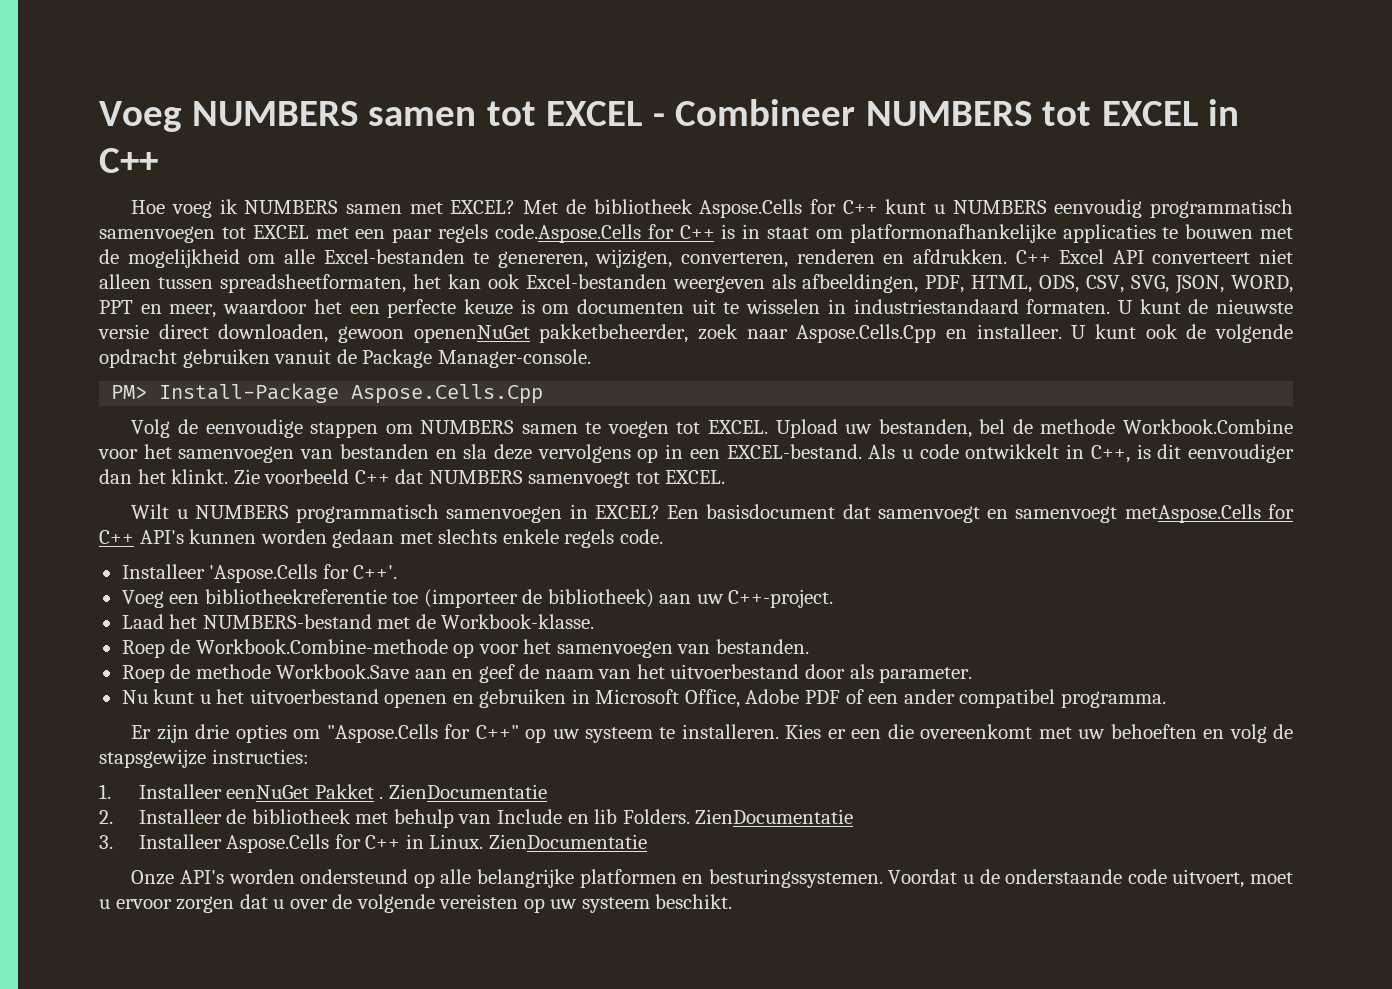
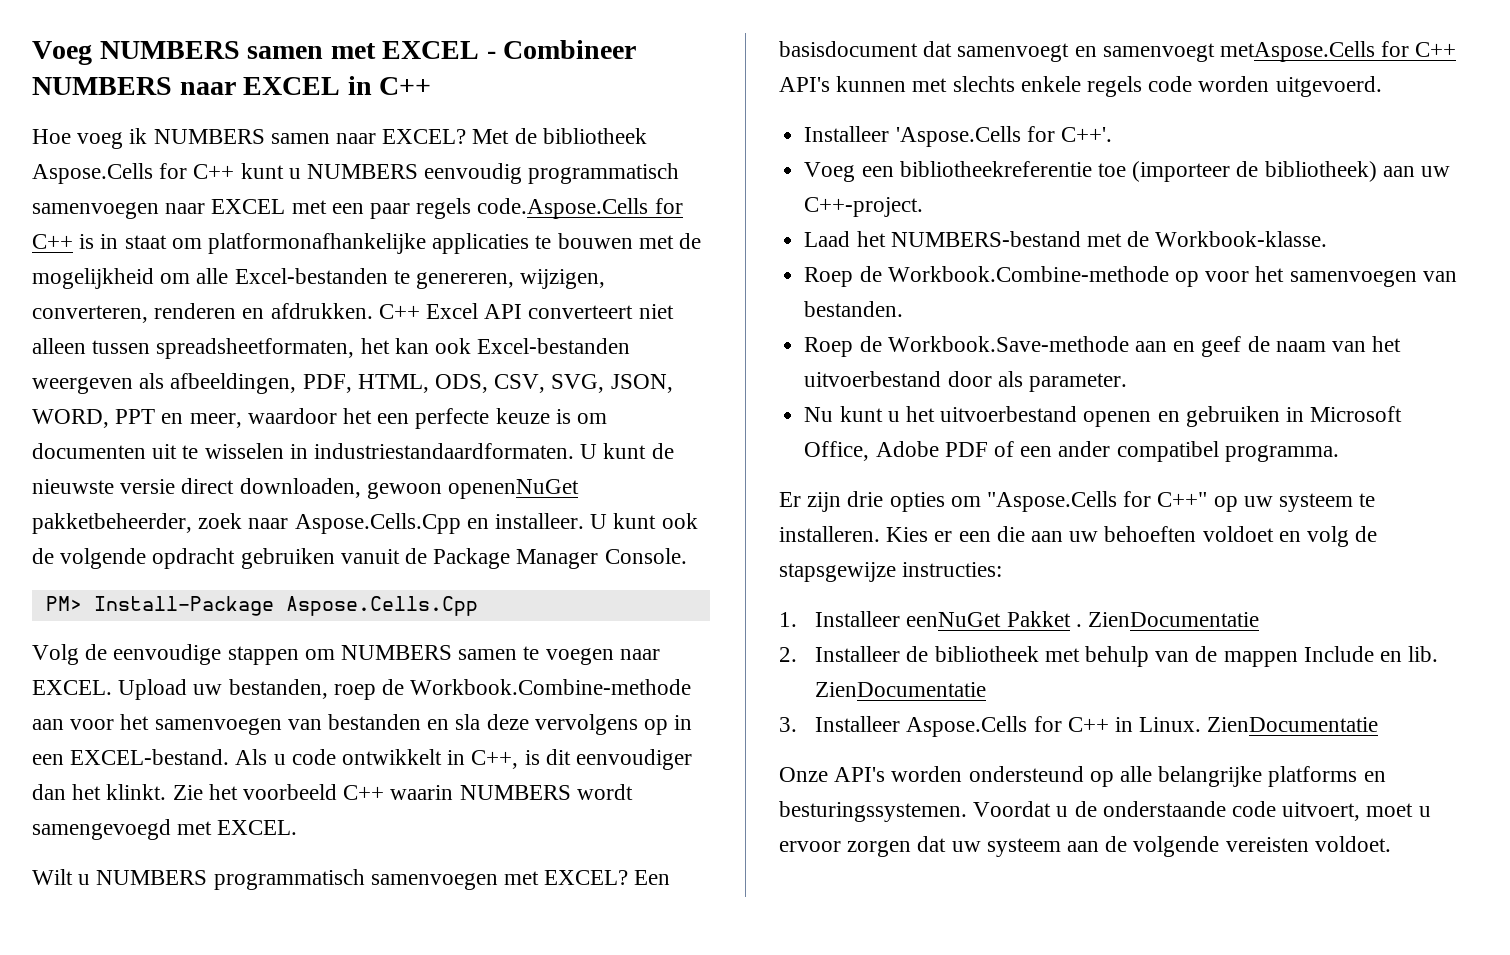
- Voeg NUMBERS samen tot EXCEL - Combineer NUMBERS tot EXCEL in C++
+ Voeg NUMBERS samen met EXCEL - Combineer NUMBERS naar EXCEL in C++
- Hoe voeg ik NUMBERS samen met EXCEL?
+ Hoe voeg ik NUMBERS samen naar EXCEL?
- Met de bibliotheek Aspose.Cells for C++ kunt u NUMBERS eenvoudig programmatisch samenvoegen tot EXCEL met een paar regels code.Aspose.Cells for C++ is in staat om platformonafhankelijke applicaties te bouwen met de mogelijkheid om alle Excel-bestanden te genereren, wijzigen, converteren, renderen en afdrukken.
+ Met de bibliotheek Aspose.Cells for C++ kunt u NUMBERS eenvoudig programmatisch samenvoegen naar EXCEL met een paar regels code.Aspose.Cells for C++ is in staat om platformonafhankelijke applicaties te bouwen met de mogelijkheid om alle Excel-bestanden te genereren, wijzigen, converteren, renderen en afdrukken.
- C++ Excel API converteert niet alleen tussen spreadsheetformaten, het kan ook Excel-bestanden weergeven als afbeeldingen, PDF, HTML, ODS, CSV, SVG, JSON, WORD, PPT en meer, waardoor het een perfecte keuze is om documenten uit te wisselen in industriestandaard formaten.
+ C++ Excel API converteert niet alleen tussen spreadsheetformaten, het kan ook Excel-bestanden weergeven als afbeeldingen, PDF, HTML, ODS, CSV, SVG, JSON, WORD, PPT en meer, waardoor het een perfecte keuze is om documenten uit te wisselen in industriestandaardformaten.
- U kunt ook de volgende opdracht gebruiken vanuit de Package Manager-console.
+ U kunt ook de volgende opdracht gebruiken vanuit de Package Manager Console.
- Volg de eenvoudige stappen om NUMBERS samen te voegen tot EXCEL.
+ Volg de eenvoudige stappen om NUMBERS samen te voegen naar EXCEL.
- Upload uw bestanden, bel de methode Workbook.Combine voor het samenvoegen van bestanden en sla deze vervolgens op in een EXCEL-bestand.
+ Upload uw bestanden, roep de Workbook.Combine-methode aan voor het samenvoegen van bestanden en sla deze vervolgens op in een EXCEL-bestand.
- Zie voorbeeld C++ dat NUMBERS samenvoegt tot EXCEL.
+ Zie het voorbeeld C++ waarin NUMBERS wordt samengevoegd met EXCEL.
- Wilt u NUMBERS programmatisch samenvoegen in EXCEL?
+ Wilt u NUMBERS programmatisch samenvoegen met EXCEL?
- Een basisdocument dat samenvoegt en samenvoegt metAspose.Cells for C++ API's kunnen worden gedaan met slechts enkele regels code.
+ Een basisdocument dat samenvoegt en samenvoegt metAspose.Cells for C++ API's kunnen met slechts enkele regels code worden uitgevoerd.
- Roep de methode Workbook.Save aan en geef de naam van het uitvoerbestand door als parameter.
+ Roep de Workbook.Save-methode aan en geef de naam van het uitvoerbestand door als parameter.
- Kies er een die overeenkomt met uw behoeften en volg de stapsgewijze instructies:
+ Kies er een die aan uw behoeften voldoet en volg de stapsgewijze instructies:
- 2. Installeer de bibliotheek met behulp van Include en lib Folders.
+ 2. Installeer de bibliotheek met behulp van de mappen Include en lib.
- Onze API's worden ondersteund op alle belangrijke platformen en besturingssystemen.
+ Onze API's worden ondersteund op alle belangrijke platforms en besturingssystemen.
- Voordat u de onderstaande code uitvoert, moet u ervoor zorgen dat u over de volgende vereisten op uw systeem beschikt.
+ Voordat u de onderstaande code uitvoert, moet u ervoor zorgen dat uw systeem aan de volgende vereisten voldoet.

